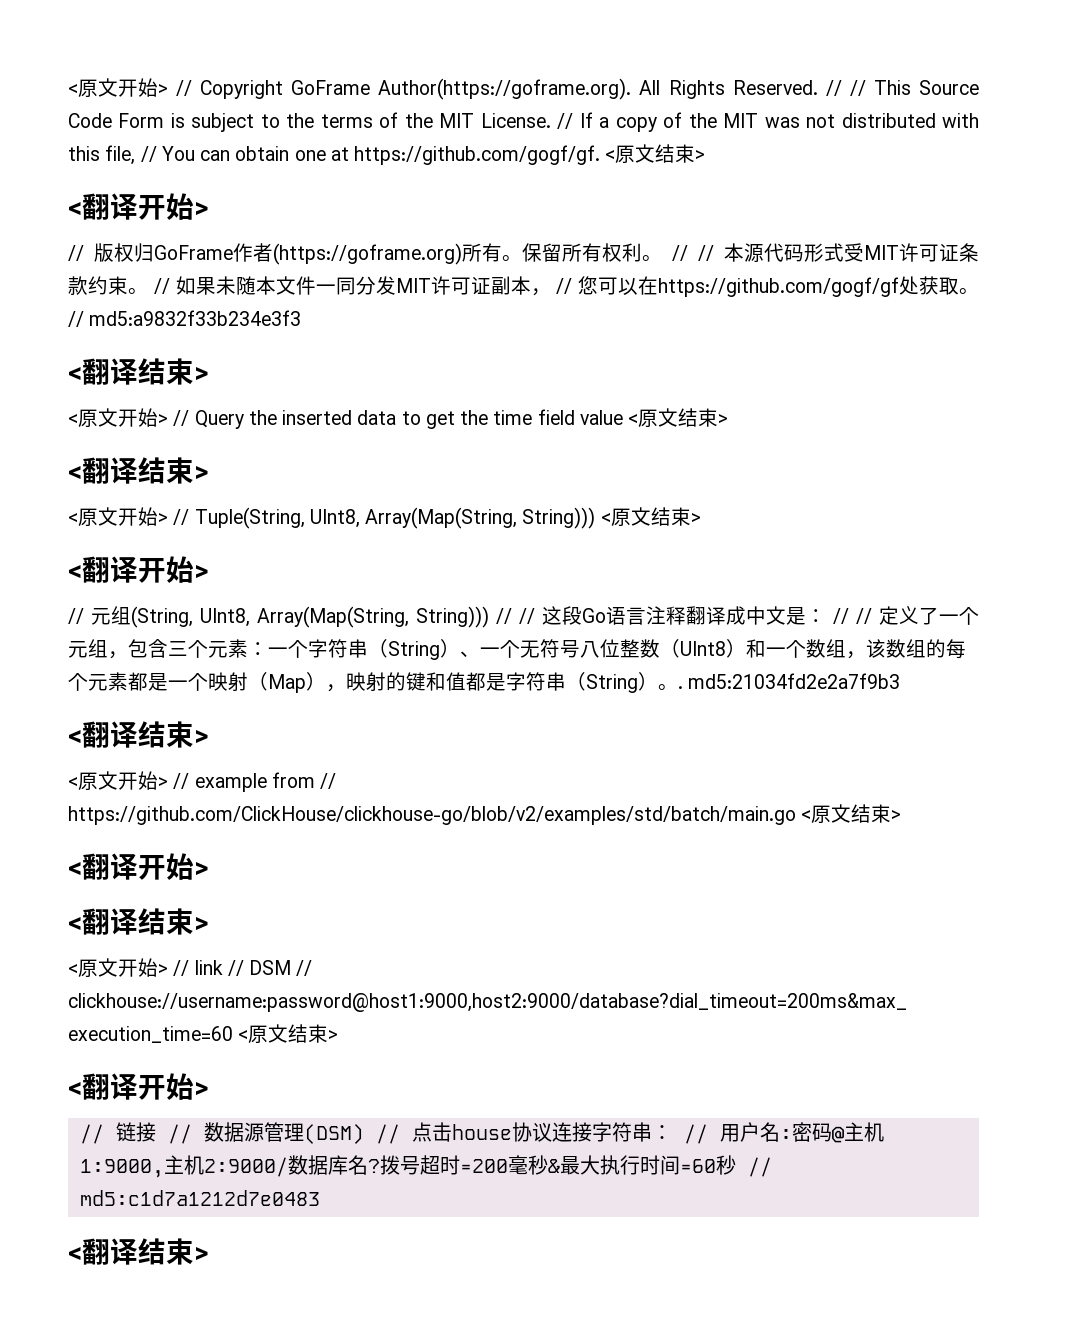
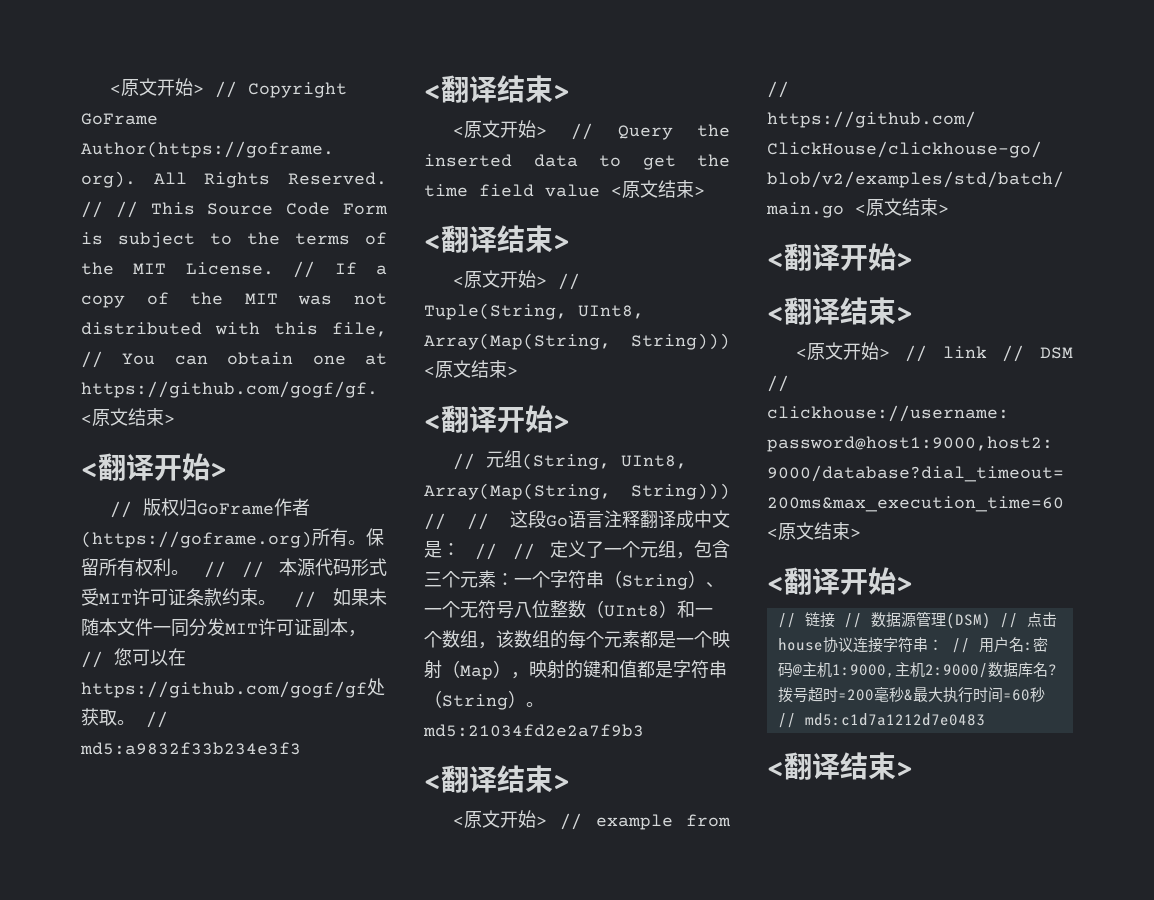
- // 元组(String, UInt8, Array(Map(String, String))) // // 这段Go语言注释翻译成中文是： // // 定义了一个元组，包含三个元素：一个字符串（String）、一个无符号八位整数（UInt8）和一个数组，该数组的每个元素都是一个映射（Map），映射的键和值都是字符串（String）。. md5:21034fd2e2a7f9b3
+ // 元组(String, UInt8, Array(Map(String, String))) // // 这段Go语言注释翻译成中文是： // // 定义了一个元组，包含三个元素：一个字符串（String）、一个无符号八位整数（UInt8）和一个数组，该数组的每个元素都是一个映射（Map），映射的键和值都是字符串（String）。md5:21034fd2e2a7f9b3

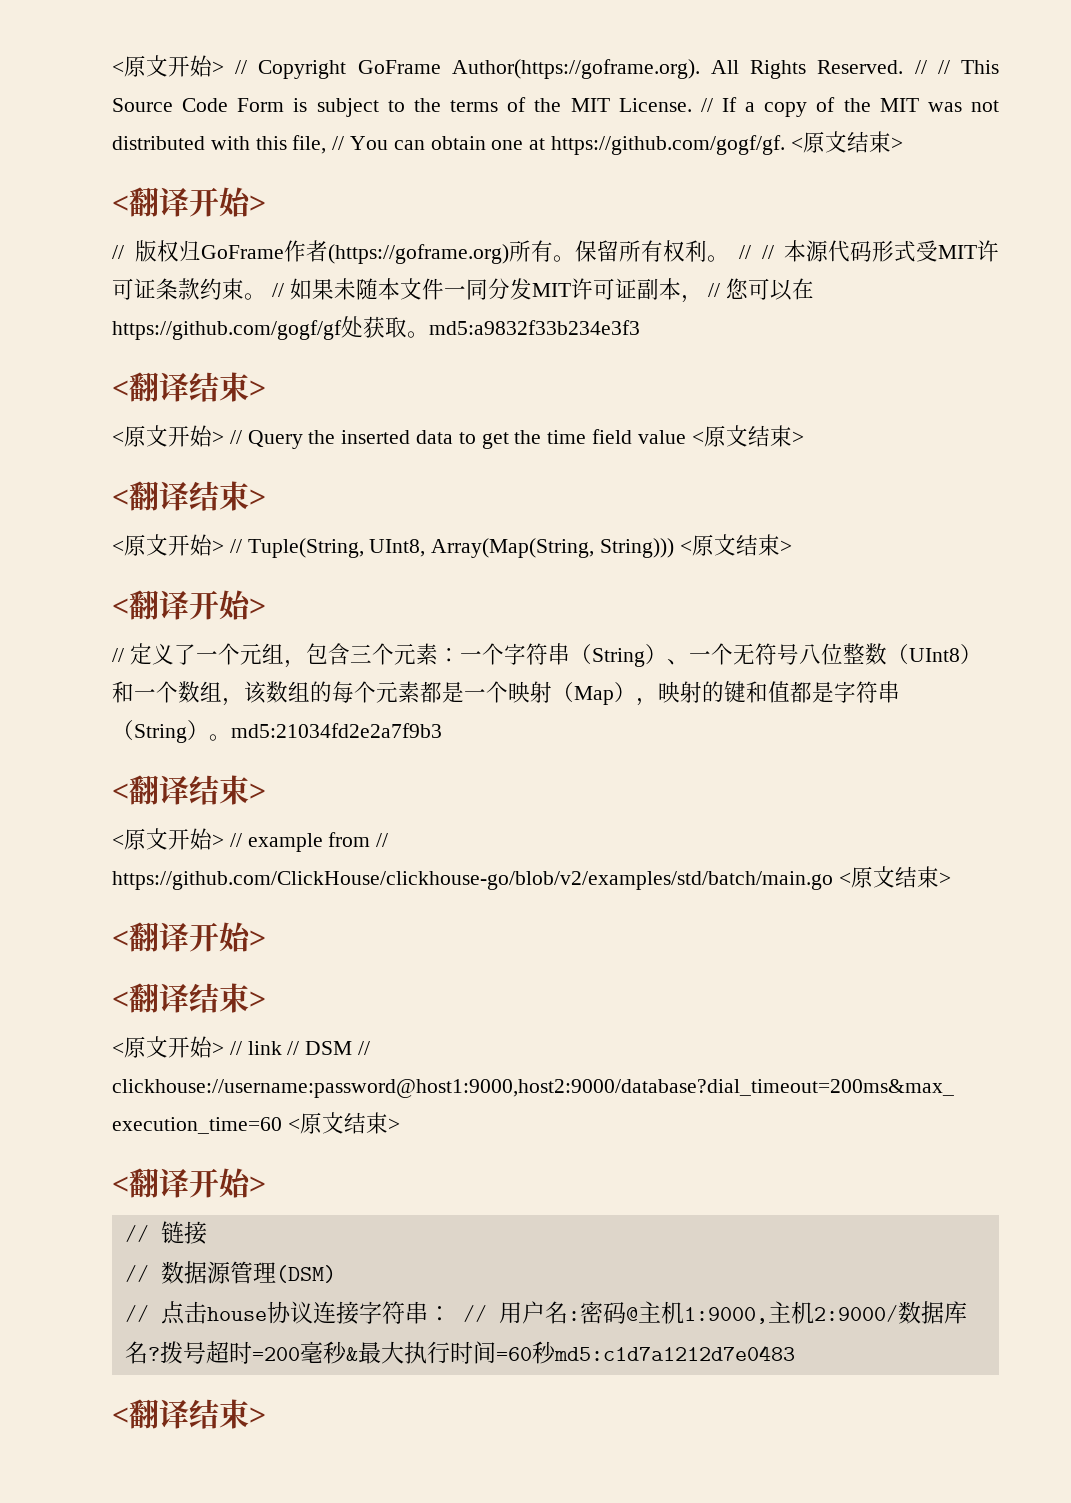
- // 如果未随本文件一同分发MIT许可证副本， // 您可以在https://github.com/gogf/gf处获取。 // md5:a9832f33b234e3f3
+ // 如果未随本文件一同分发MIT许可证副本， // 您可以在https://github.com/gogf/gf处获取。md5:a9832f33b234e3f3
- // 元组(String, UInt8, Array(Map(String, String))) // // 这段Go语言注释翻译成中文是： // // 定义了一个元组，包含三个元素：一个字符串（String）、一个无符号八位整数（UInt8）和一个数组，该数组的每个元素都是一个映射（Map），映射的键和值都是字符串（String）。md5:21034fd2e2a7f9b3
+ // 定义了一个元组，包含三个元素：一个字符串（String）、一个无符号八位整数（UInt8）和一个数组，该数组的每个元素都是一个映射（Map），映射的键和值都是字符串（String）。md5:21034fd2e2a7f9b3
- // 链接 // 数据源管理(DSM) // 点击house协议连接字符串： // 用户名:密码@主机1:9000,主机2:9000/数据库名?
+ // 链接
+ // 数据源管理(DSM)
+ // 点击house协议连接字符串： // 用户名:密码@主机1:9000,主机2:9000/数据库名?
- 拨号超时=200毫秒&最大执行时间=60秒 // md5:c1d7a1212d7e0483
+ 拨号超时=200毫秒&最大执行时间=60秒md5:c1d7a1212d7e0483

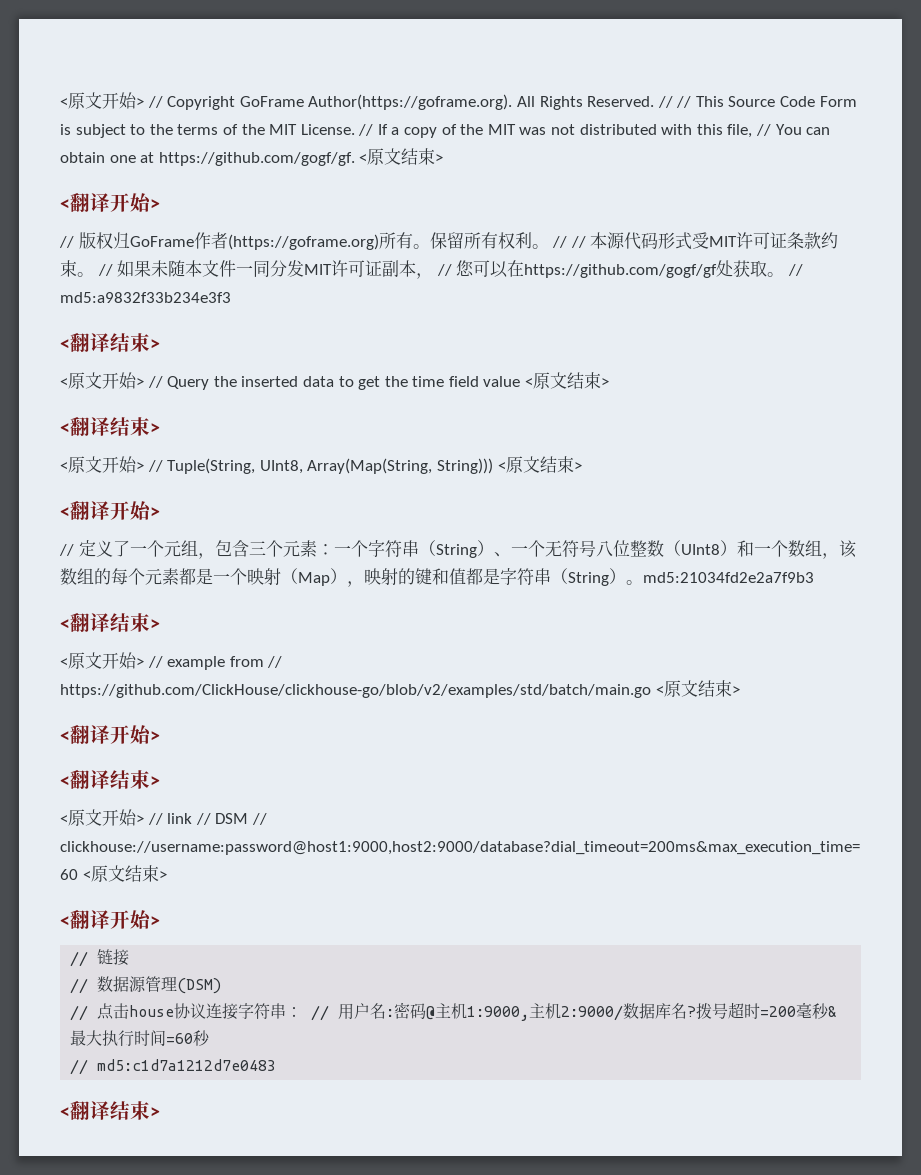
- // 如果未随本文件一同分发MIT许可证副本， // 您可以在https://github.com/gogf/gf处获取。md5:a9832f33b234e3f3
+ // 如果未随本文件一同分发MIT许可证副本， // 您可以在https://github.com/gogf/gf处获取。 // md5:a9832f33b234e3f3
- 拨号超时=200毫秒&最大执行时间=60秒md5:c1d7a1212d7e0483
+ 拨号超时=200毫秒&最大执行时间=60秒
+ // md5:c1d7a1212d7e0483

